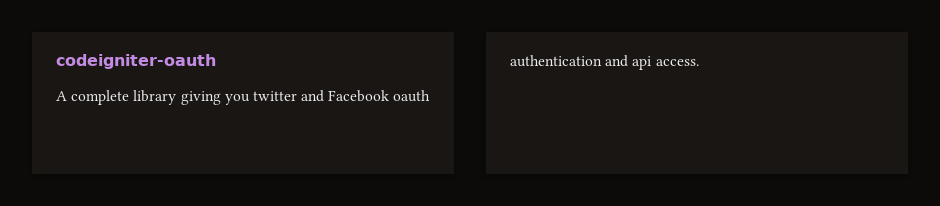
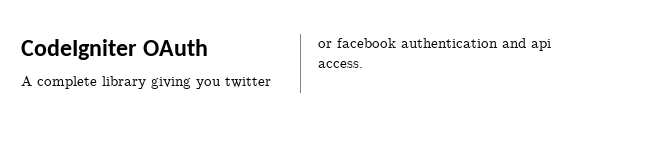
- codeigniter-oauth
+ CodeIgniter OAuth
- A complete library giving you twitter and Facebook oauth authentication and api access.
+ A complete library giving you twitter or facebook authentication and api access.

